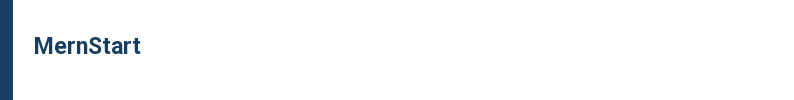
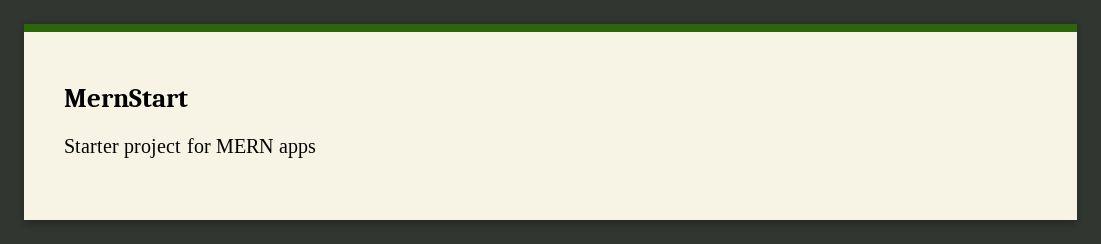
+ Starter project for MERN apps

